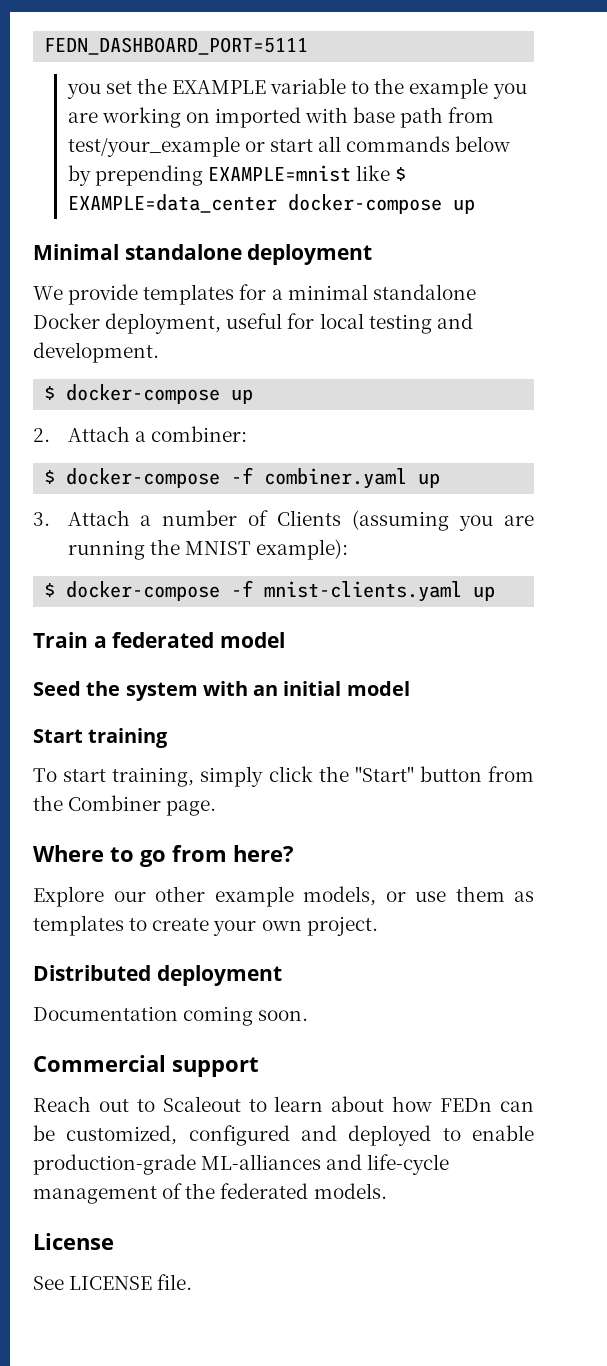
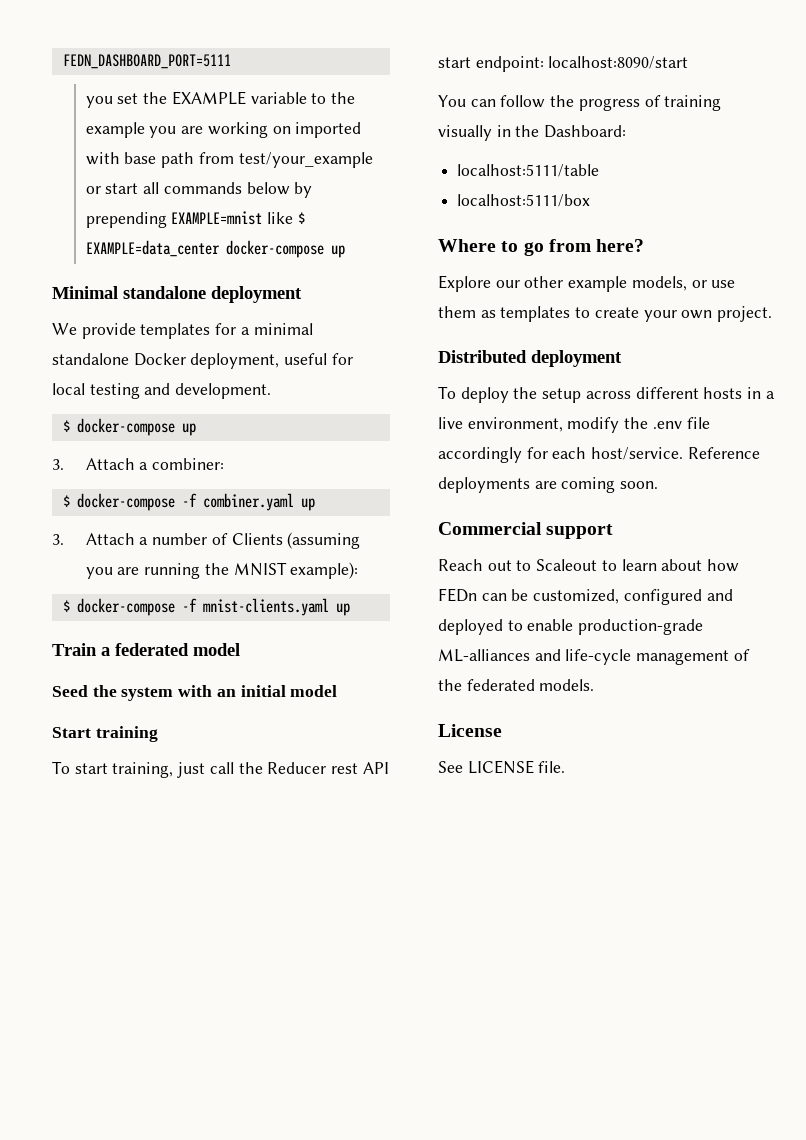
- 2. Attach a combiner:
+ 3. Attach a combiner:
- To start training, simply click the "Start" button from the Combiner page.
+ To start training, just call the Reducer rest API start endpoint: localhost:8090/start
+ You can follow the progress of training visually in the Dashboard:
+ localhost:5111/table
+ localhost:5111/box
- Documentation coming soon.
+ To deploy the setup across different hosts in a live environment, modify the .env file accordingly for each host/service. Reference deployments are coming soon.

